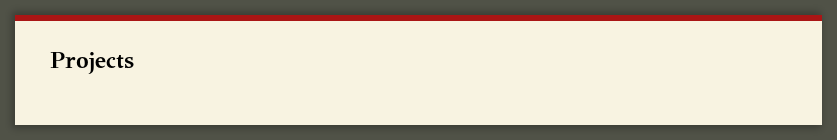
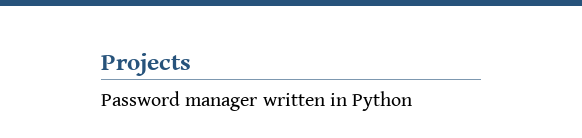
+ Password manager written in Python

